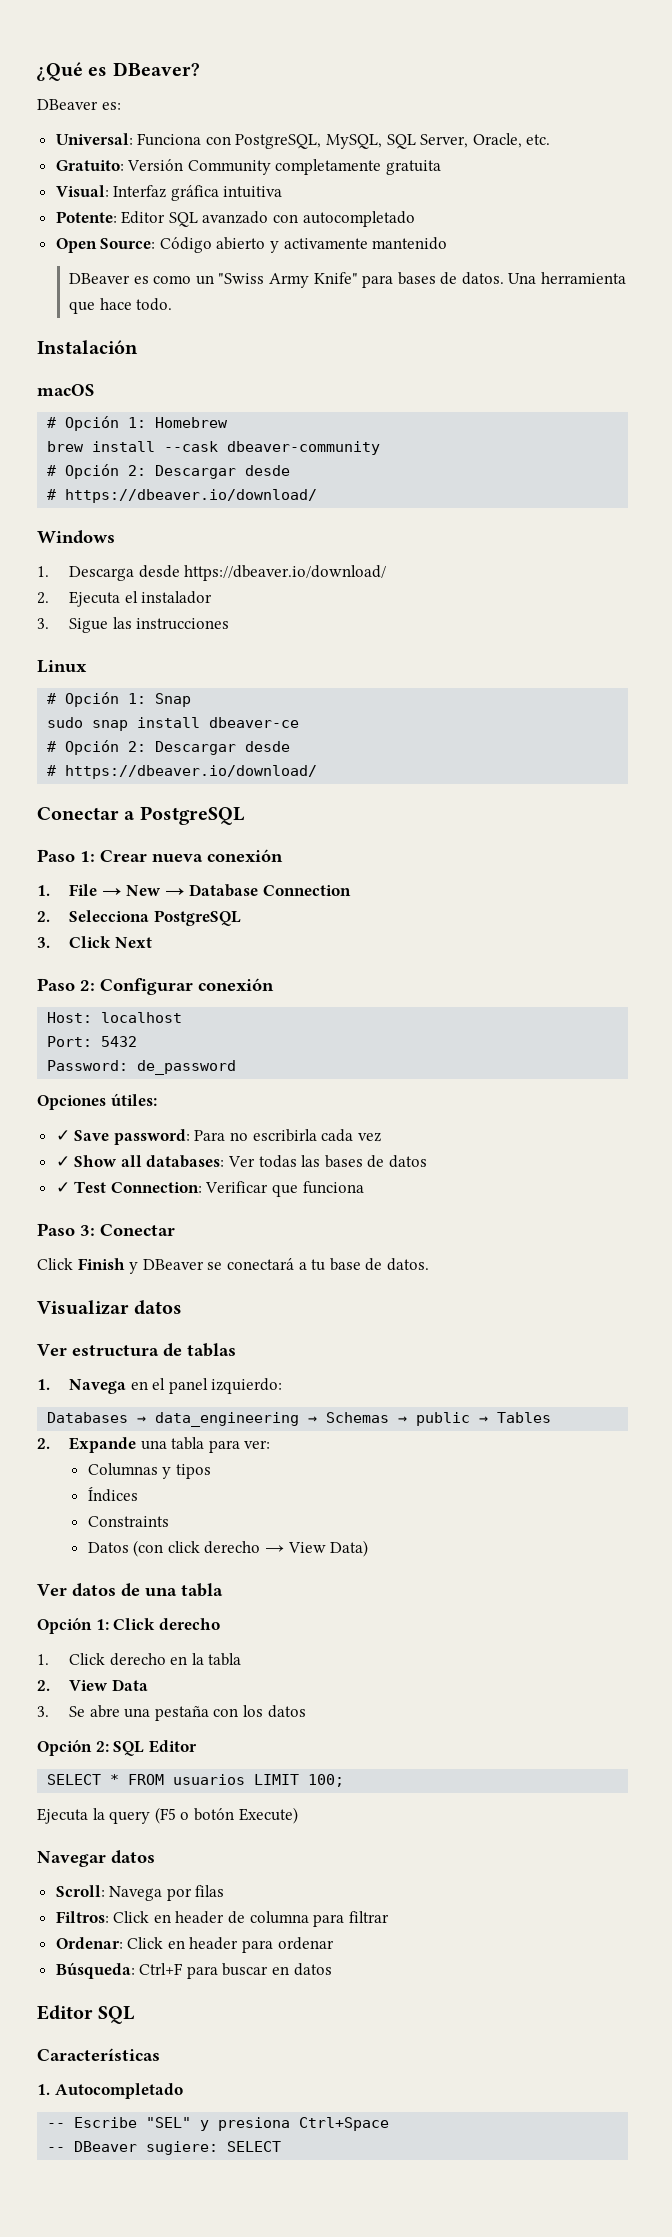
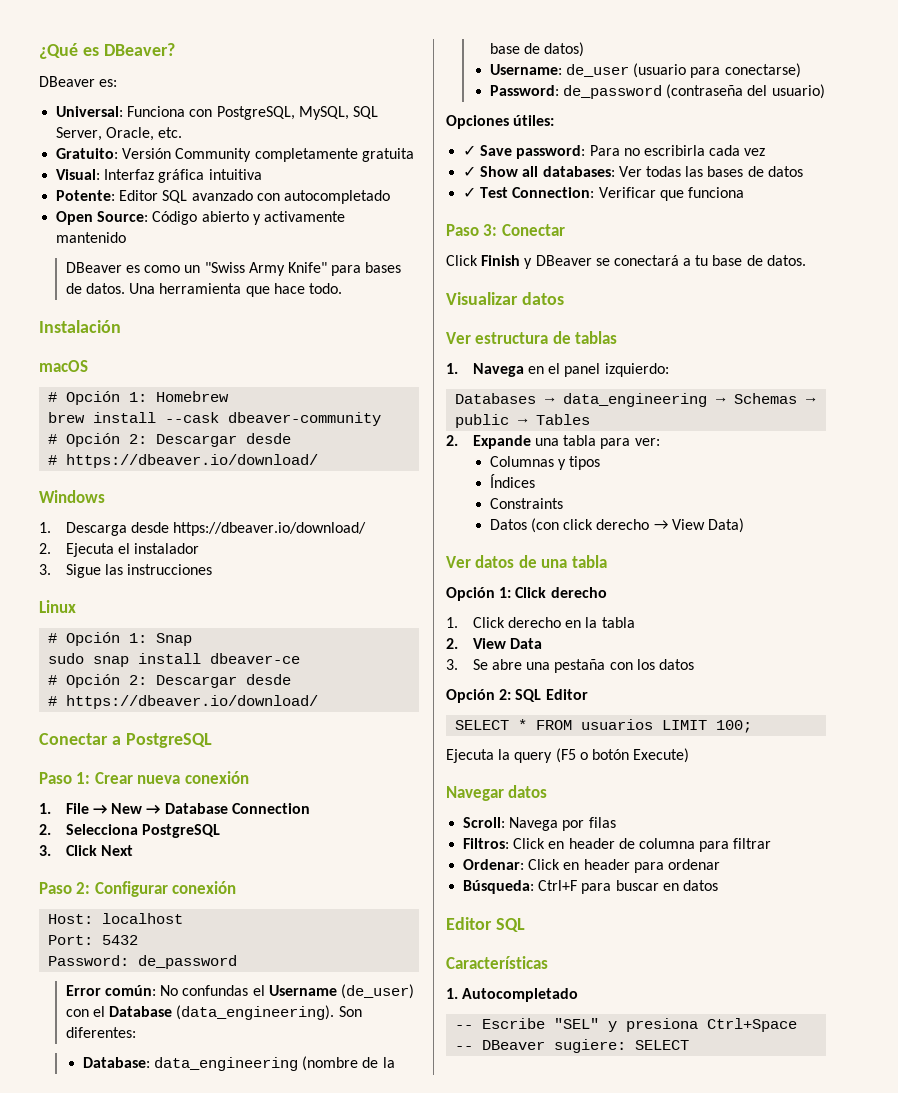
+ Error común: No confundas el Username (de_user) con el Database (data_engineering). Son diferentes:
+ Database: data_engineering (nombre de la base de datos)
+ Username: de_user (usuario para conectarse)
+ Password: de_password (contraseña del usuario)

